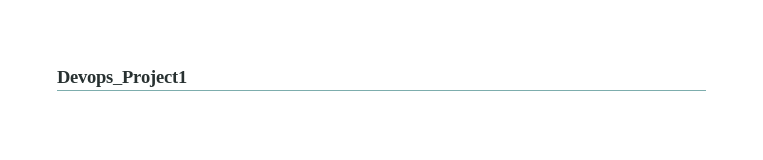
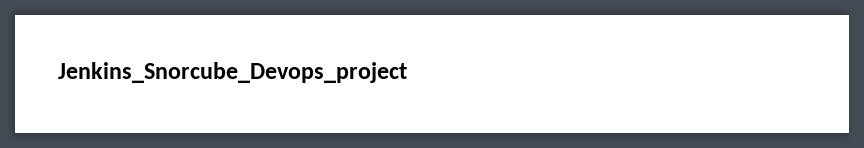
- Devops_Project1
+ Jenkins_Snorcube_Devops_project

